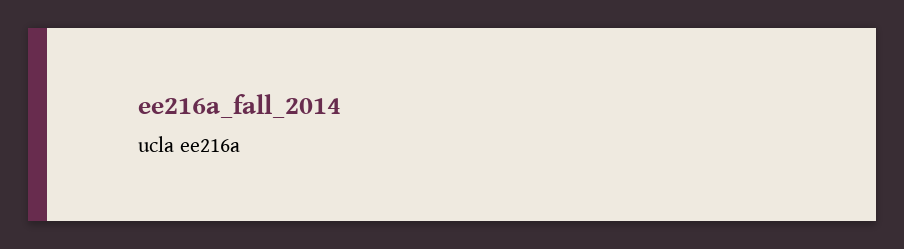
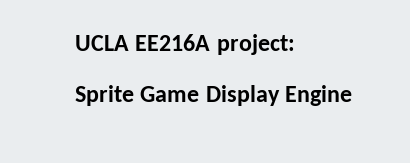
- ee216a_fall_2014
- ucla ee216a
+ UCLA EE216A project:
+ Sprite Game Display Engine

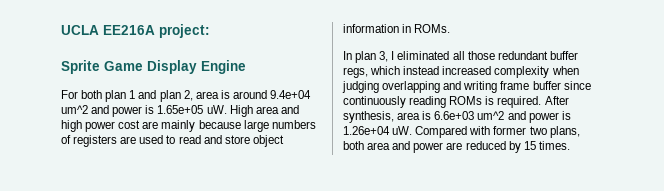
+ For both plan 1 and plan 2, area is around 9.4e+04 um^2 and power is 1.65e+05 uW. High area and high power cost are mainly because large numbers of registers are used to read and store object information in ROMs.
+ In plan 3, I eliminated all those redundant buffer regs, which instead increased complexity when judging overlapping and writing frame buffer since continuously reading ROMs is required. After synthesis, area is 6.6e+03 um^2 and power is 1.26e+04 uW. Compared with former two plans, both area and power are reduced by 15 times.

